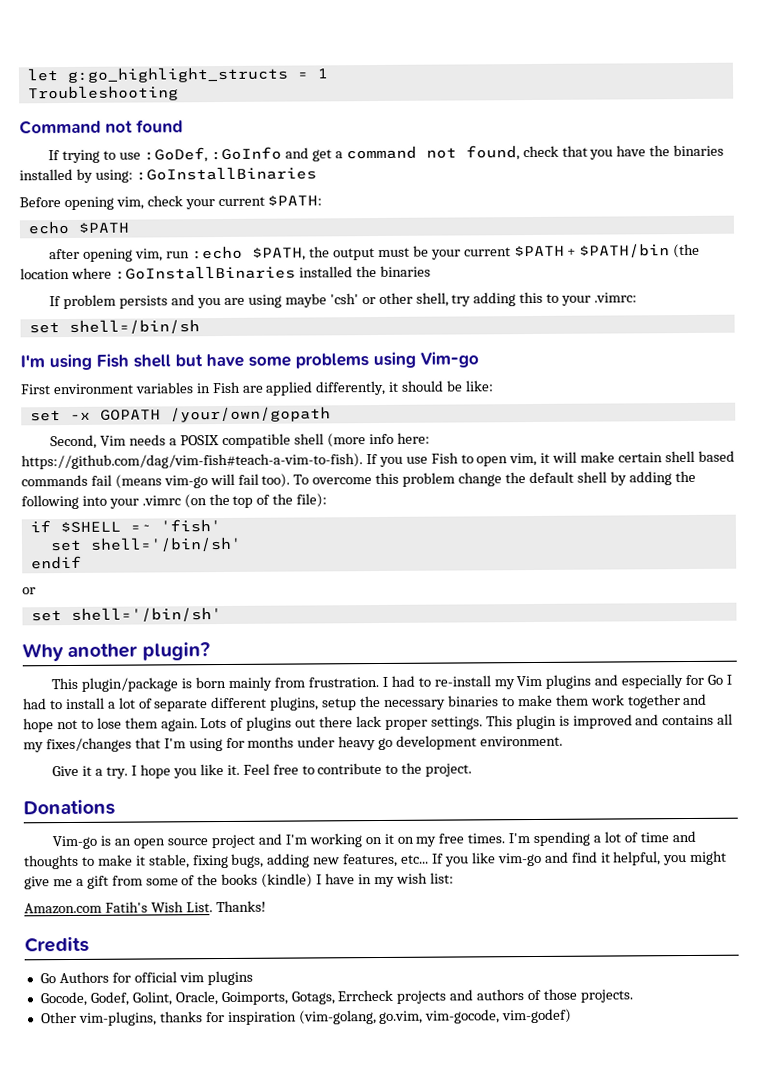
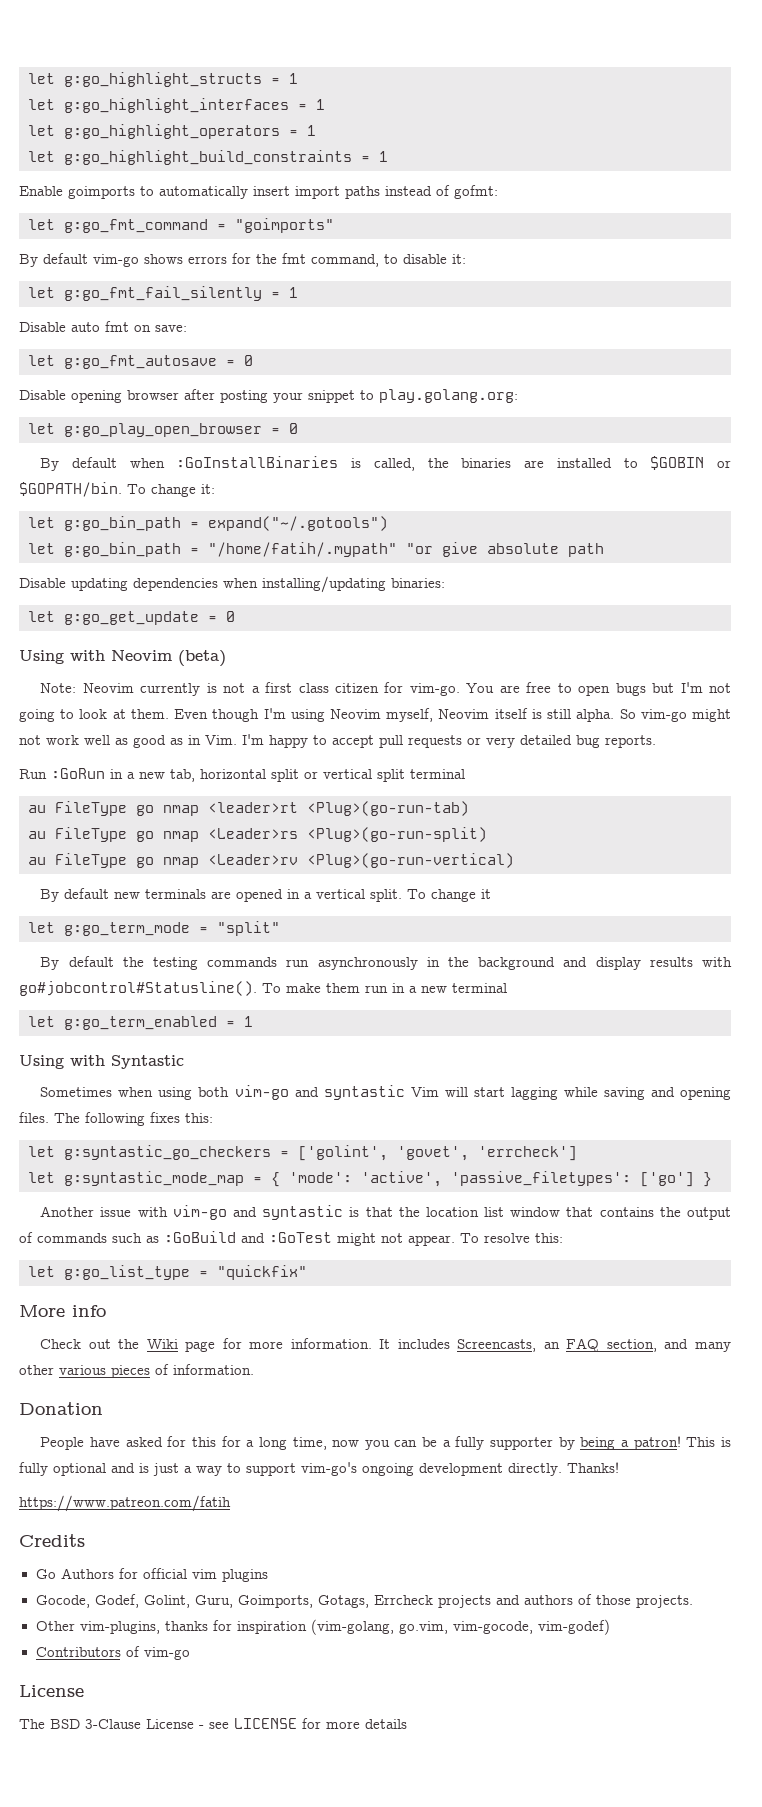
- Troubleshooting
- Command not found
- If trying to use :GoDef, :GoInfo and get a command not found, check that you have the binaries installed by using: :GoInstallBinaries
- Before opening vim, check your current $PATH:
- echo $PATH
- after opening vim, run :echo $PATH, the output must be your current $PATH + $PATH/bin (the location where :GoInstallBinaries installed the binaries
- If problem persists and you are using maybe 'csh' or other shell, try adding this to your .vimrc:
- set shell=/bin/sh
- I'm using Fish shell but have some problems using Vim-go
- First environment variables in Fish are applied differently, it should be like:
- set -x GOPATH /your/own/gopath
- Second, Vim needs a POSIX compatible shell (more info here: https://github.com/dag/vim-fish#teach-a-vim-to-fish). If you use Fish to open vim, it will make certain shell based commands fail (means vim-go will fail too). To overcome this problem change the default shell by adding the following into your .vimrc (on the top of the file):
- if $SHELL =~ 'fish'
- set shell='/bin/sh'
- endif
- or
- set shell='/bin/sh'
- Why another plugin?
- This plugin/package is born mainly from frustration. I had to re-install my Vim plugins and especially for Go I had to install a lot of separate different plugins, setup the necessary binaries to make them work together and hope not to lose them again. Lots of plugins out there lack proper settings. This plugin is improved and contains all my fixes/changes that I'm using for months under heavy go development environment.
- Give it a try. I hope you like it. Feel free to contribute to the project.
- Donations
- Vim-go is an open source project and I'm working on it on my free times. I'm spending a lot of time and thoughts to make it stable, fixing bugs, adding new features, etc... If you like vim-go and find it helpful, you might give me a gift from some of the books (kindle) I have in my wish list:
- Amazon.com Fatih's Wish List. Thanks!
+ let g:go_highlight_interfaces = 1
+ let g:go_highlight_operators = 1
+ let g:go_highlight_build_constraints = 1
+ Enable goimports to automatically insert import paths instead of gofmt:
+ let g:go_fmt_command = "goimports"
+ By default vim-go shows errors for the fmt command, to disable it:
+ let g:go_fmt_fail_silently = 1
+ Disable auto fmt on save:
+ let g:go_fmt_autosave = 0
+ Disable opening browser after posting your snippet to play.golang.org:
+ let g:go_play_open_browser = 0
+ By default when :GoInstallBinaries is called, the binaries are installed to $GOBIN or $GOPATH/bin. To change it:
+ let g:go_bin_path = expand("~/.gotools")
+ let g:go_bin_path = "/home/fatih/.mypath" "or give absolute path
+ Disable updating dependencies when installing/updating binaries:
+ let g:go_get_update = 0
+ Using with Neovim (beta)
+ Note: Neovim currently is not a first class citizen for vim-go. You are free to open bugs but I'm not going to look at them. Even though I'm using Neovim myself, Neovim itself is still alpha. So vim-go might not work well as good as in Vim. I'm happy to accept pull requests or very detailed bug reports.
+ Run :GoRun in a new tab, horizontal split or vertical split terminal
+ au FileType go nmap <leader>rt <Plug>(go-run-tab)
+ au FileType go nmap <Leader>rs <Plug>(go-run-split)
+ au FileType go nmap <Leader>rv <Plug>(go-run-vertical)
+ By default new terminals are opened in a vertical split. To change it
+ let g:go_term_mode = "split"
+ By default the testing commands run asynchronously in the background and display results with go#jobcontrol#Statusline(). To make them run in a new terminal
+ let g:go_term_enabled = 1
+ Using with Syntastic
+ Sometimes when using both vim-go and syntastic Vim will start lagging while saving and opening files. The following fixes this:
+ let g:syntastic_go_checkers = ['golint', 'govet', 'errcheck']
+ let g:syntastic_mode_map = { 'mode': 'active', 'passive_filetypes': ['go'] }
+ Another issue with vim-go and syntastic is that the location list window that contains the output of commands such as :GoBuild and :GoTest might not appear. To resolve this:
+ let g:go_list_type = "quickfix"
+ More info
+ Check out the Wiki page for more information. It includes Screencasts, an FAQ section, and many other various pieces of information.
+ Donation
+ People have asked for this for a long time, now you can be a fully supporter by being a patron! This is fully optional and is just a way to support vim-go's ongoing development directly. Thanks!
+ https://www.patreon.com/fatih
- Gocode, Godef, Golint, Oracle, Goimports, Gotags, Errcheck projects and authors of those projects.
+ Gocode, Godef, Golint, Guru, Goimports, Gotags, Errcheck projects and authors of those projects.
+ Contributors of vim-go
+ License
+ The BSD 3-Clause License - see LICENSE for more details

